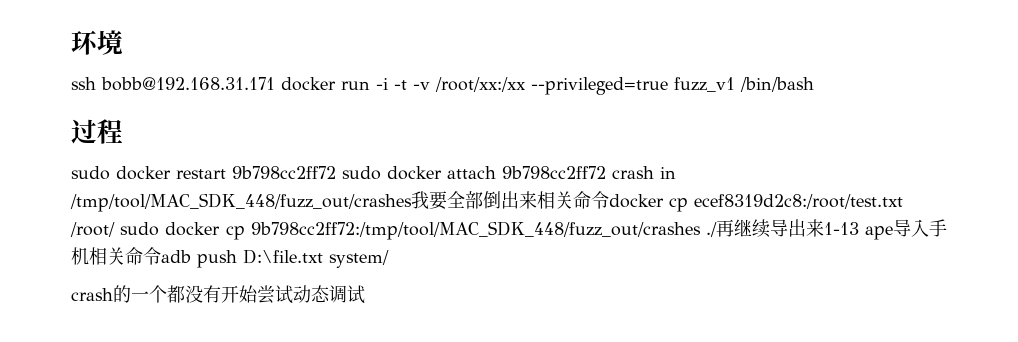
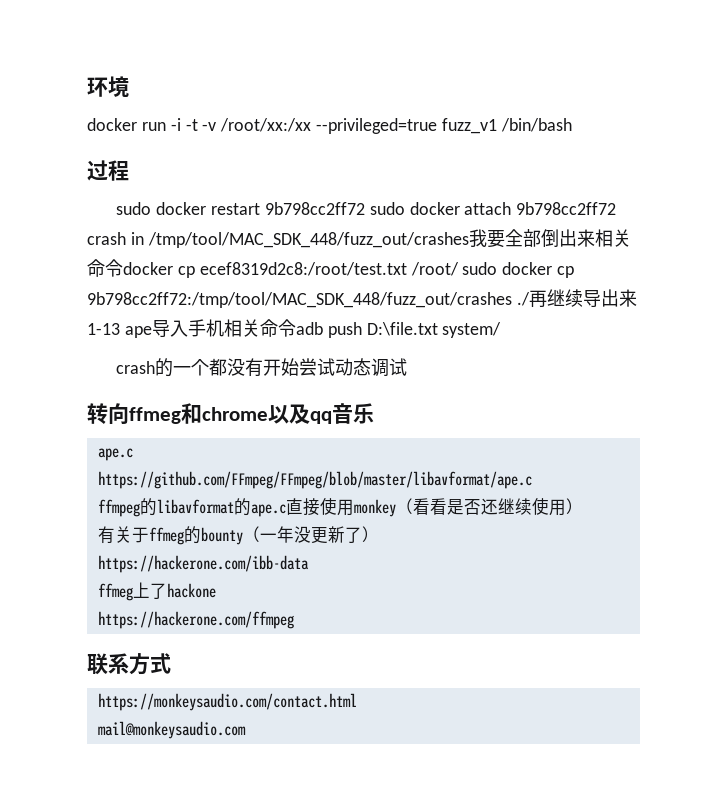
- ssh bobb@192.168.31.171 docker run -i -t -v /root/xx:/xx --privileged=true fuzz_v1 /bin/bash
+ docker run -i -t -v /root/xx:/xx --privileged=true fuzz_v1 /bin/bash
+ 转向ffmeg和chrome以及qq音乐
+ ape.c
+ https://github.com/FFmpeg/FFmpeg/blob/master/libavformat/ape.c
+ ffmpeg的libavformat的ape.c直接使用monkey（看看是否还继续使用）
+ 有关于ffmeg的bounty（一年没更新了）
+ https://hackerone.com/ibb-data
+ ffmeg上了hackone
+ https://hackerone.com/ffmpeg
+ 联系方式
+ https://monkeysaudio.com/contact.html
+ mail@monkeysaudio.com

